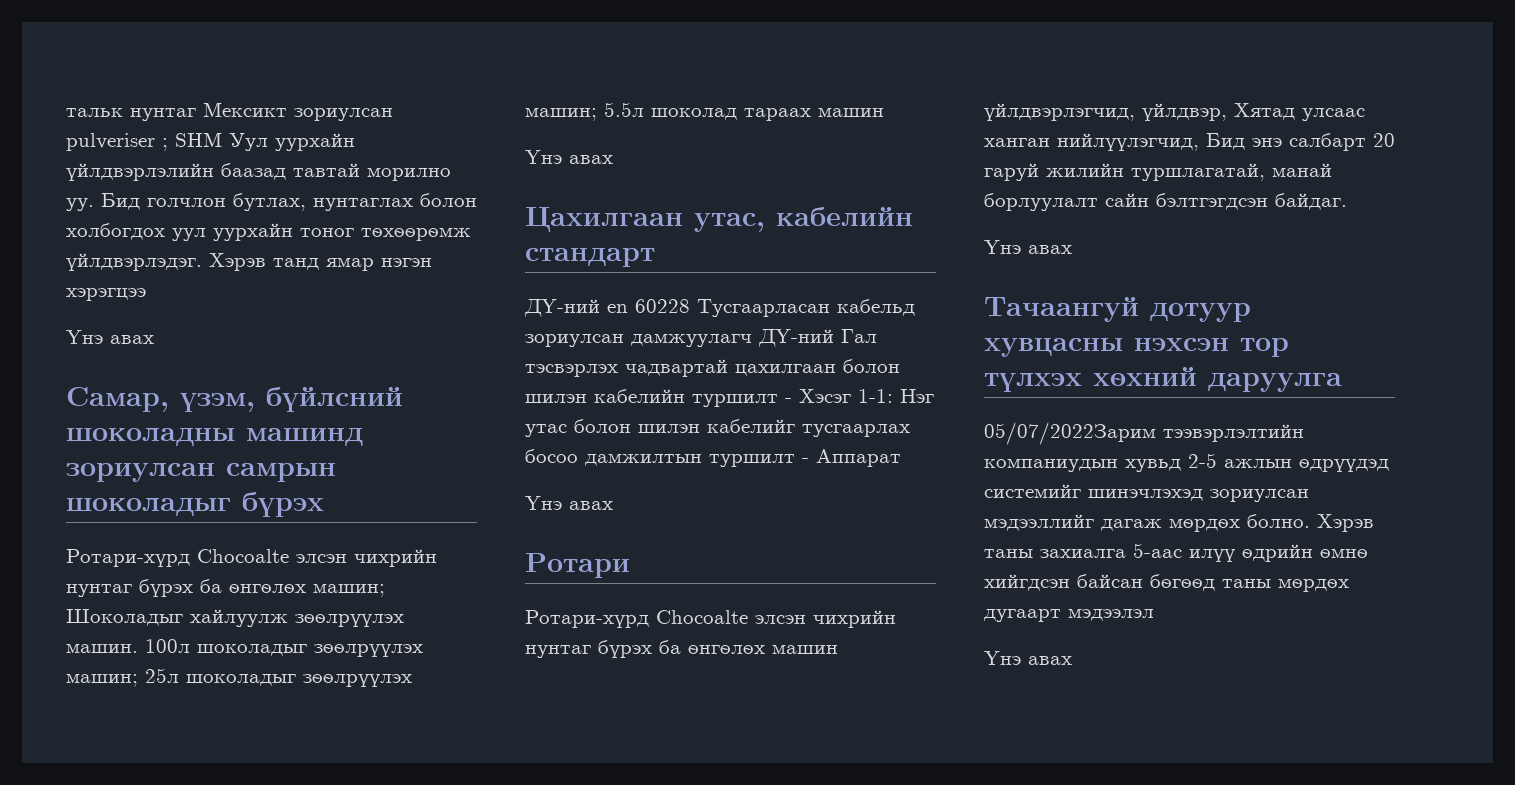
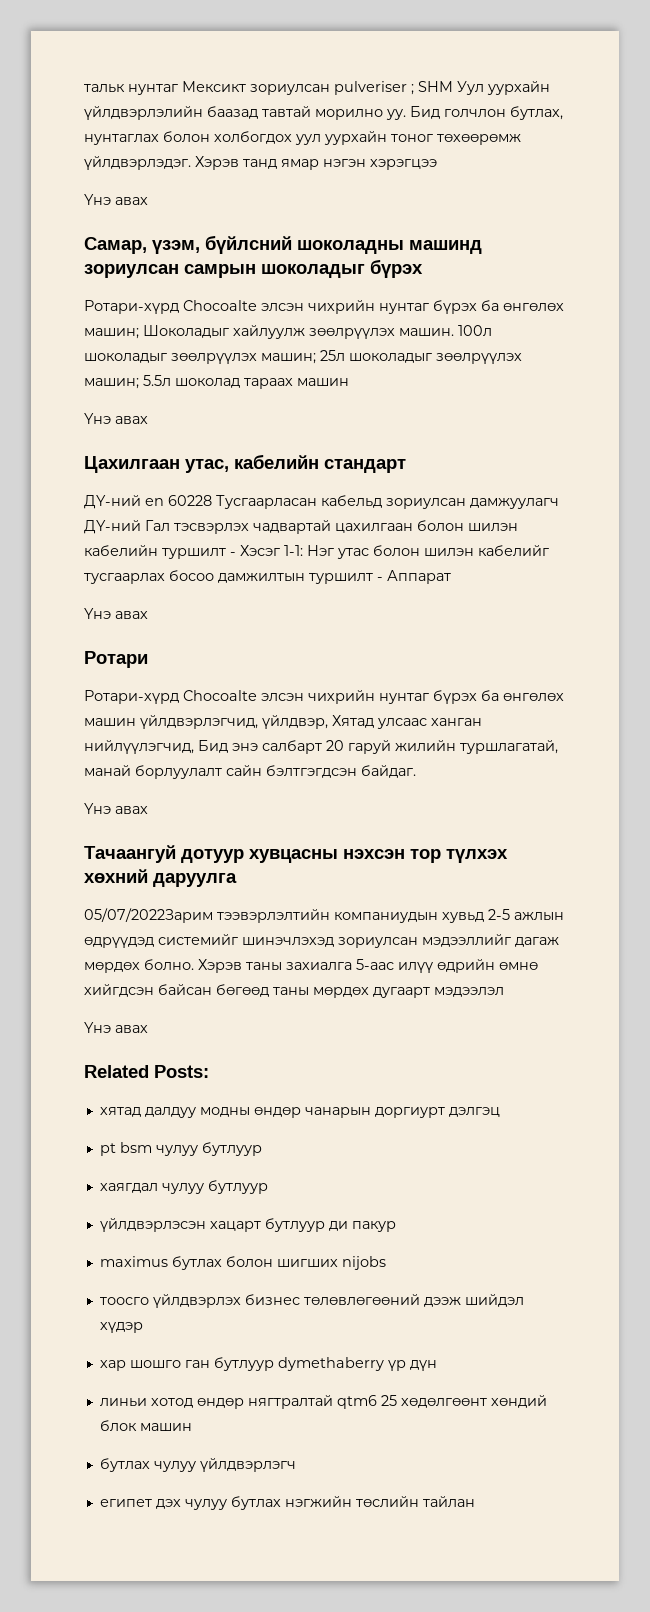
+ Related Posts:
+ хятад далдуу модны өндөр чанарын доргиурт дэлгэц
+ pt bsm чулуу бутлуур
+ хаягдал чулуу бутлуур
+ үйлдвэрлэсэн хацарт бутлуур ди пакур
+ maximus бутлах болон шигших nijobs
+ тоосго үйлдвэрлэх бизнес төлөвлөгөөний дээж шийдэл хүдэр
+ хар шошго ган бутлуур dymethaberry үр дүн
+ линьи хотод өндөр нягтралтай qtm6 25 хөдөлгөөнт хөндий блок машин
+ бутлах чулуу үйлдвэрлэгч
+ египет дэх чулуу бутлах нэгжийн төслийн тайлан

